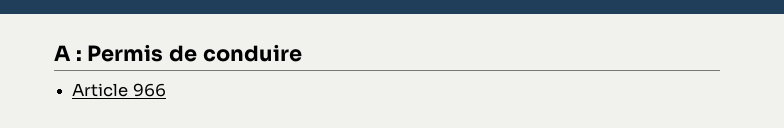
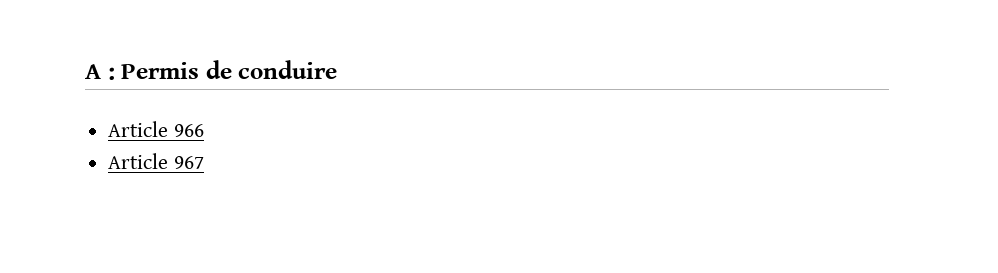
+ Article 967

